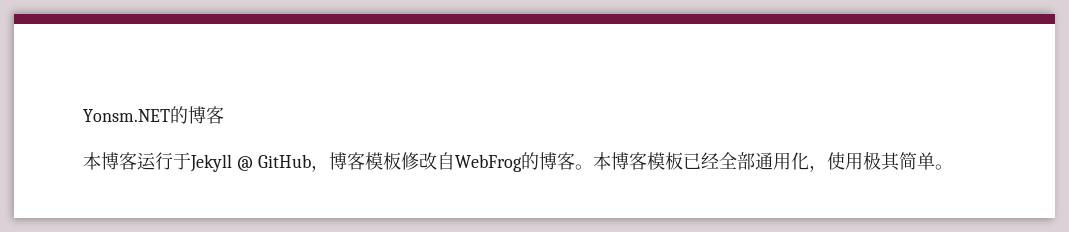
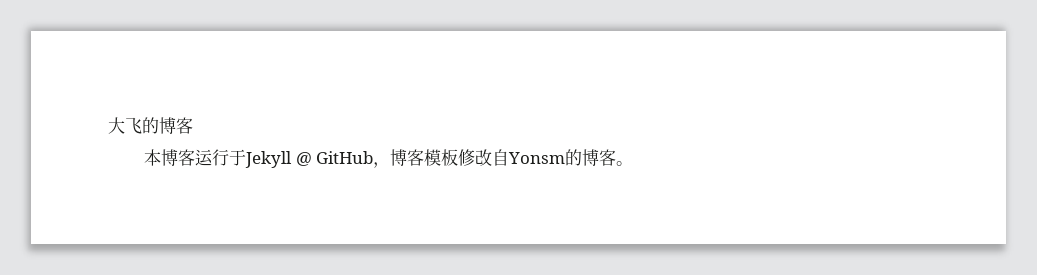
- Yonsm.NET的博客
+ 大飞的博客
- 本博客运行于Jekyll @ GitHub，博客模板修改自WebFrog的博客。本博客模板已经全部通用化，使用极其简单。
+ 本博客运行于Jekyll @ GitHub，博客模板修改自Yonsm的博客。

